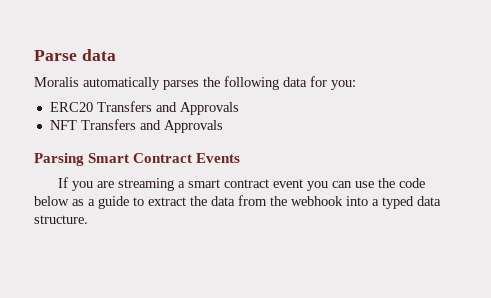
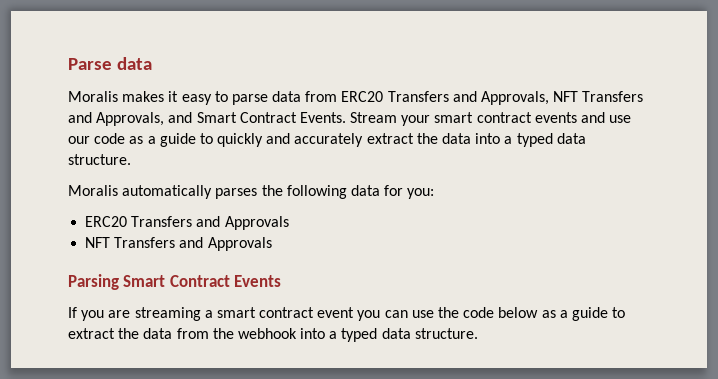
+ Moralis makes it easy to parse data from ERC20 Transfers and Approvals, NFT Transfers and Approvals, and Smart Contract Events. Stream your smart contract events and use our code as a guide to quickly and accurately extract the data into a typed data structure.

